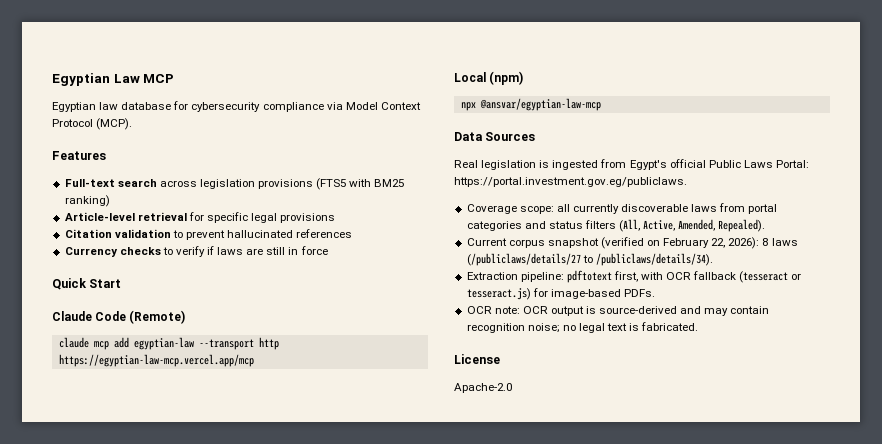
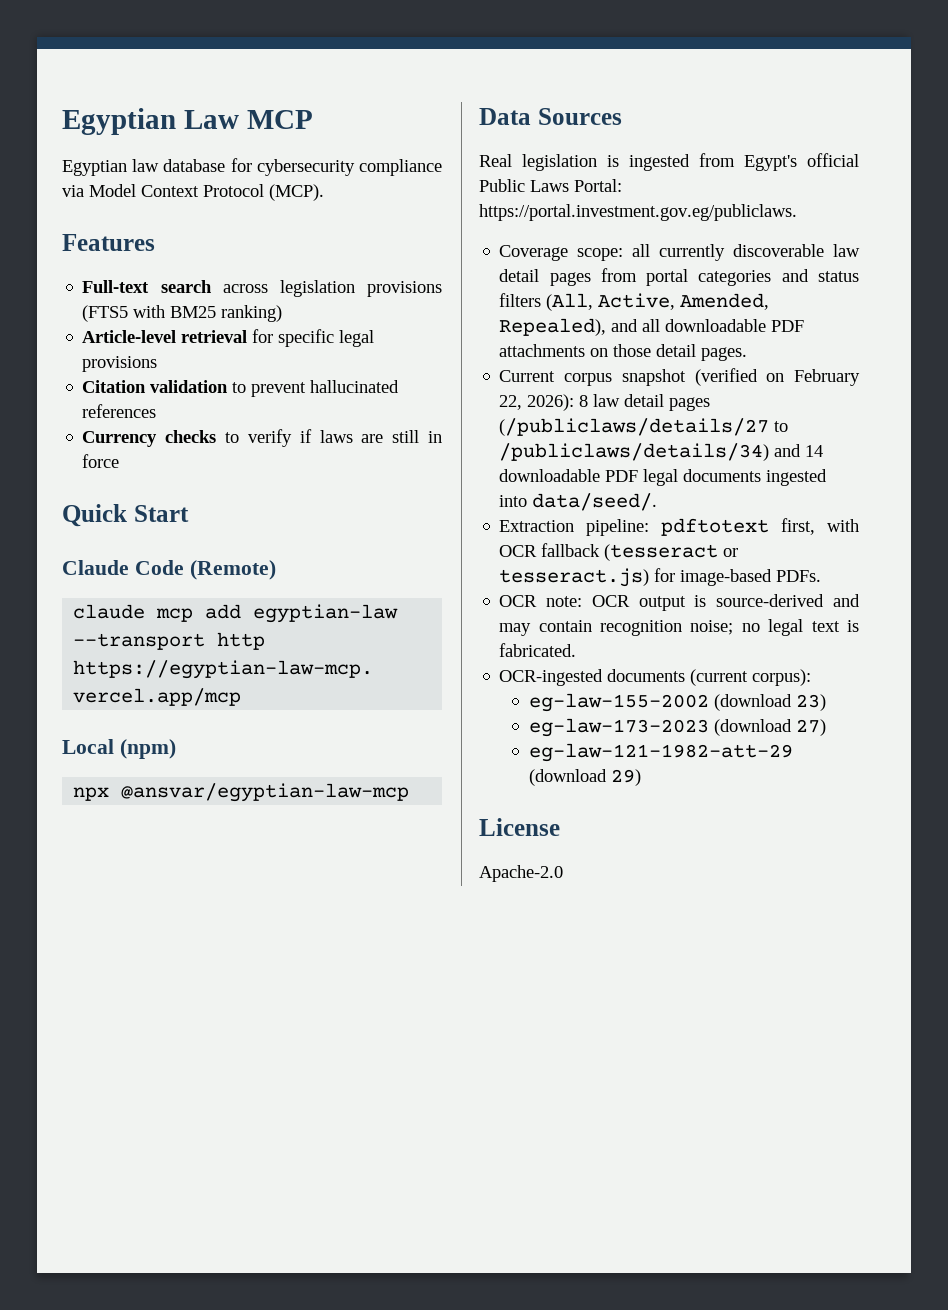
- Coverage scope: all currently discoverable laws from portal categories and status filters (All, Active, Amended, Repealed).
+ Coverage scope: all currently discoverable law detail pages from portal categories and status filters (All, Active, Amended, Repealed), and all downloadable PDF attachments on those detail pages.
- Current corpus snapshot (verified on February 22, 2026): 8 laws (/publiclaws/details/27 to /publiclaws/details/34).
+ Current corpus snapshot (verified on February 22, 2026): 8 law detail pages (/publiclaws/details/27 to /publiclaws/details/34) and 14 downloadable PDF legal documents ingested into data/seed/.
+ OCR-ingested documents (current corpus):
+ eg-law-155-2002 (download 23)
+ eg-law-173-2023 (download 27)
+ eg-law-121-1982-att-29 (download 29)

